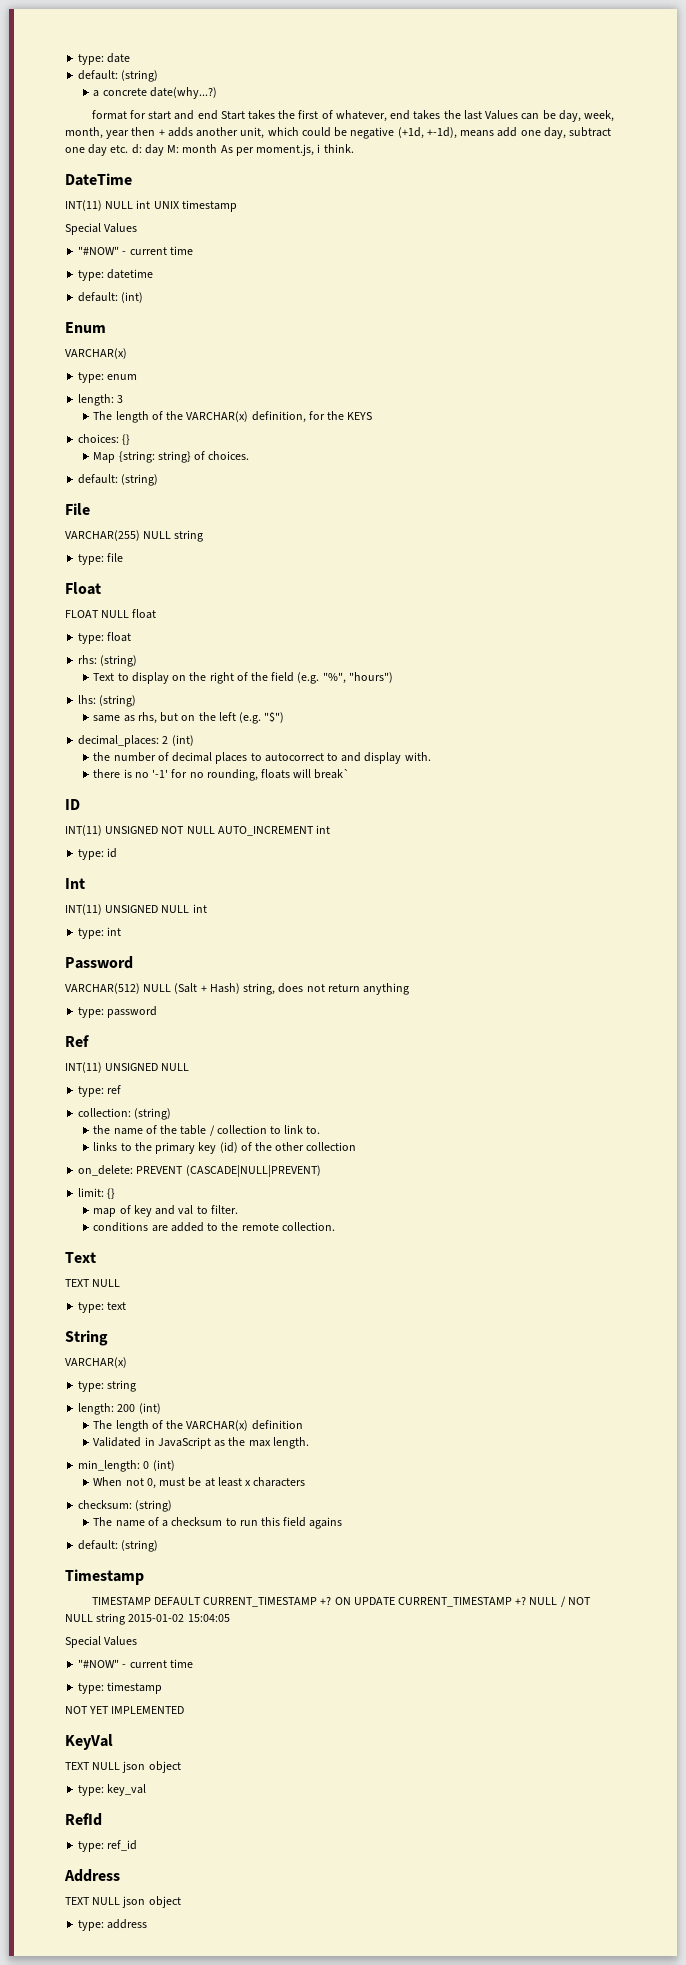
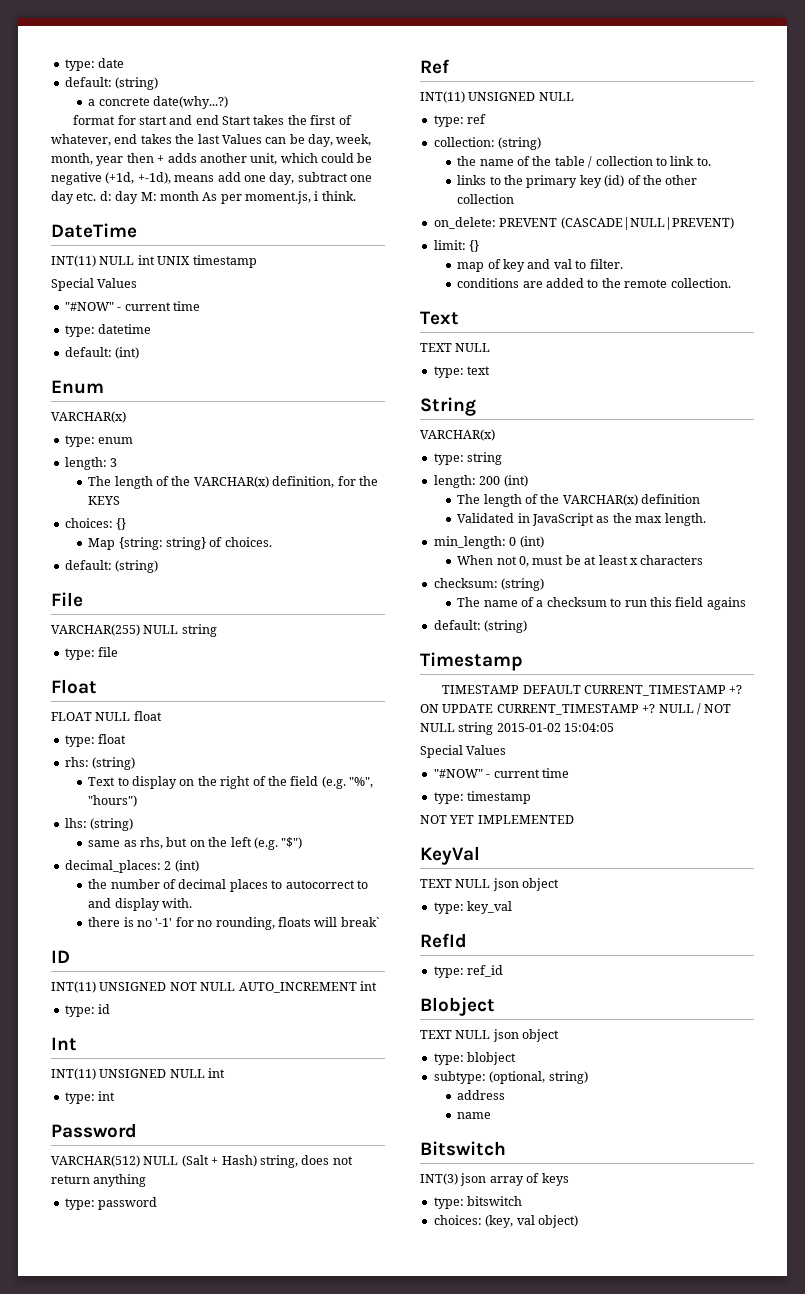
- Address
+ Blobject
  TEXT NULL json object
- type: address
+ type: blobject
+ subtype: (optional, string)
+ address
+ name
+ Bitswitch
+ INT(3) json array of keys
+ type: bitswitch
+ choices: (key, val object)

